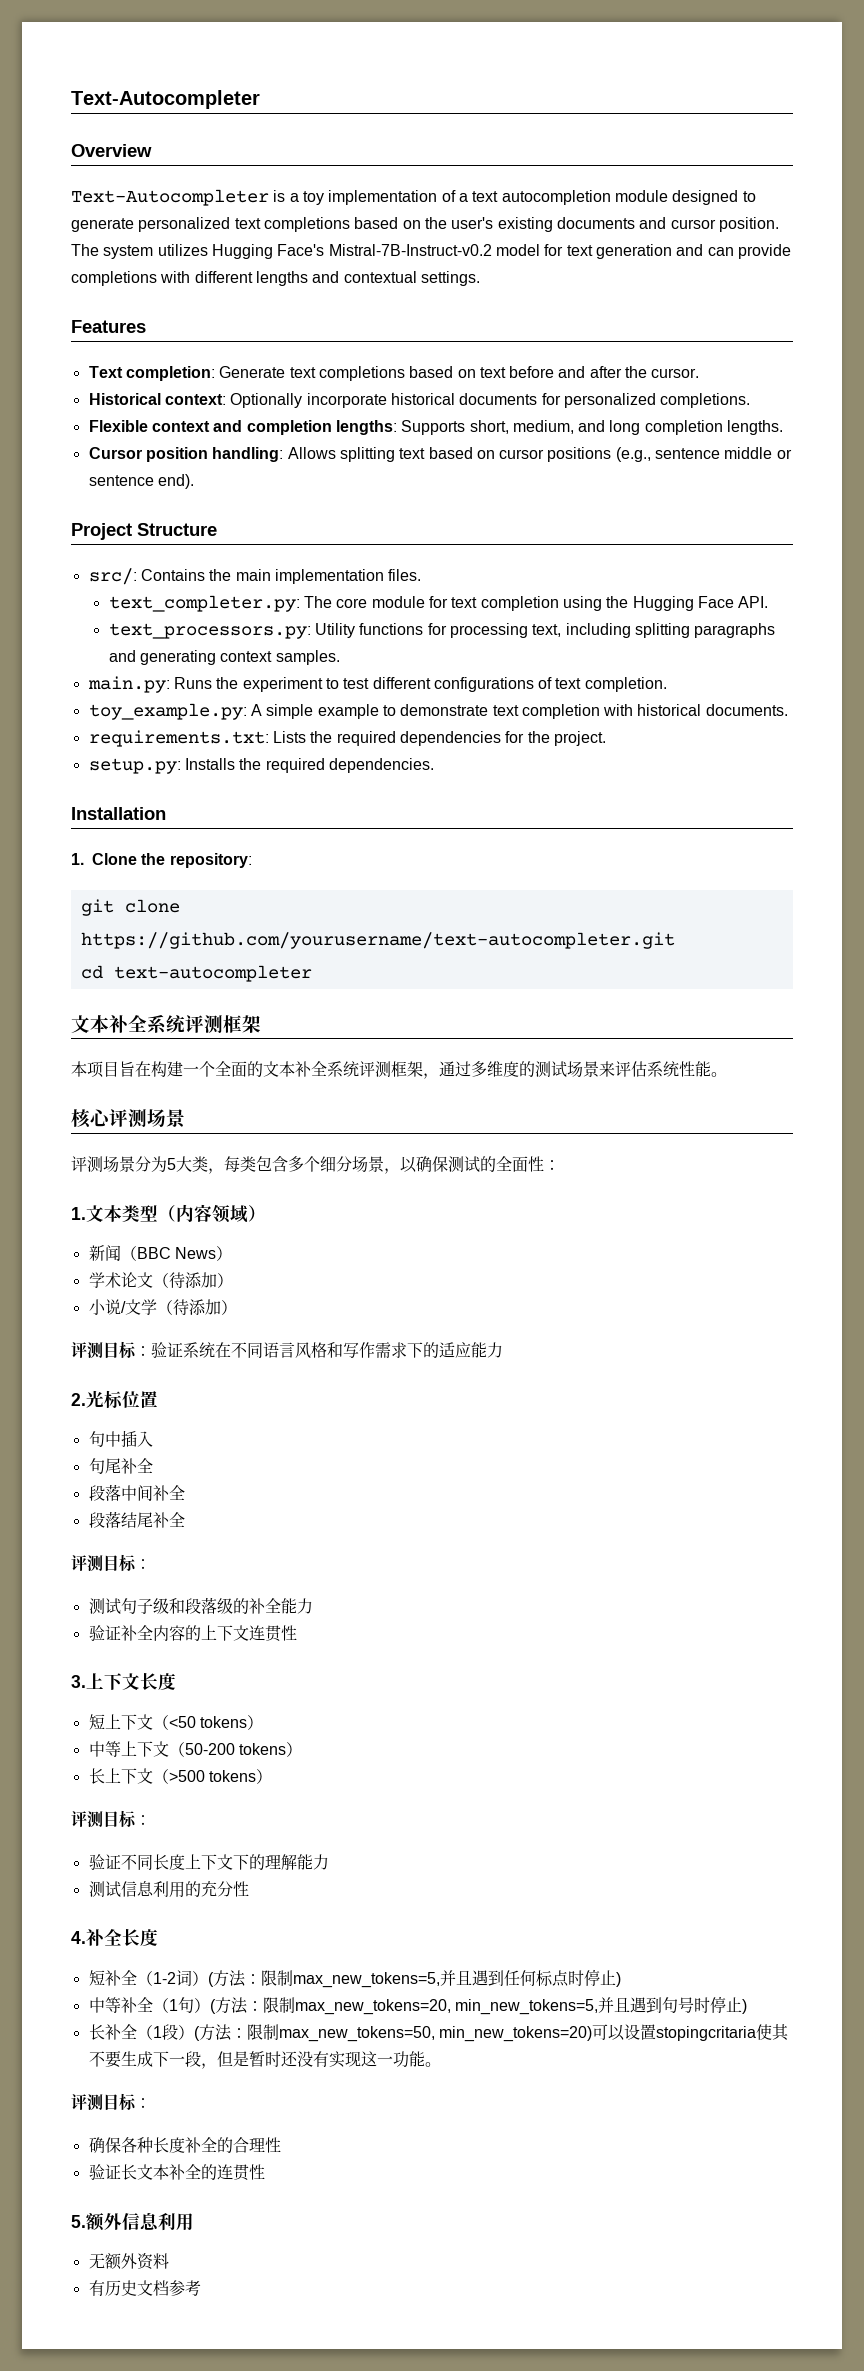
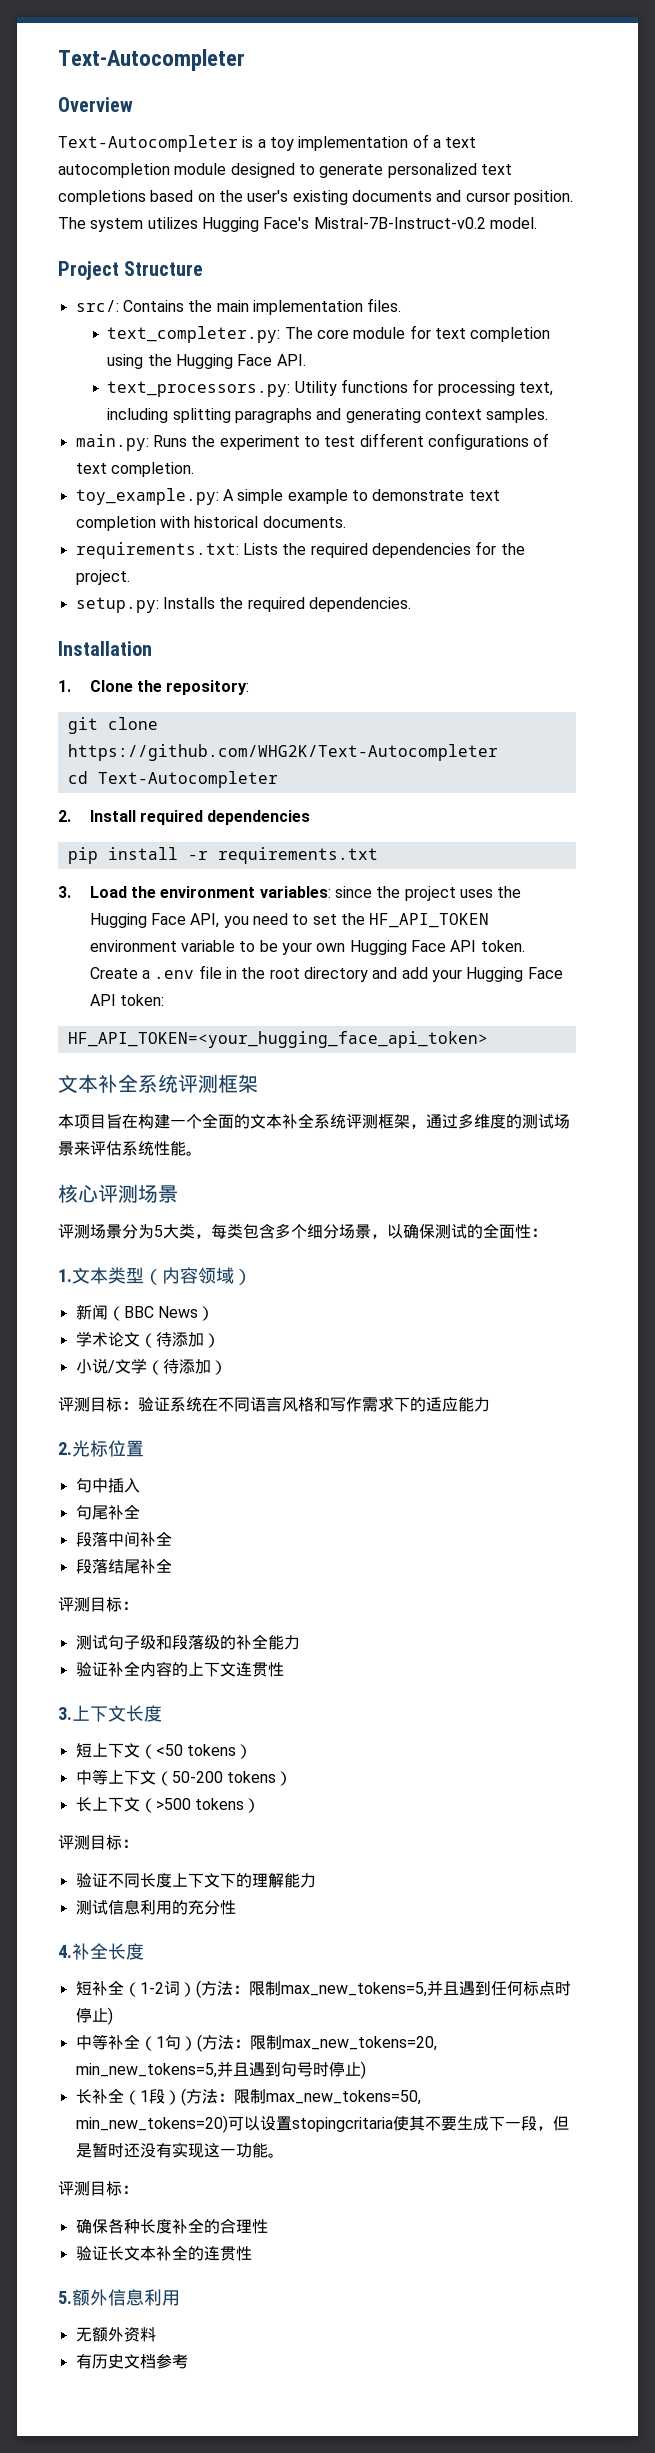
- The system utilizes Hugging Face's Mistral-7B-Instruct-v0.2 model for text generation and can provide completions with different lengths and contextual settings.
- Features
- Text completion: Generate text completions based on text before and after the cursor.
- Historical context: Optionally incorporate historical documents for personalized completions.
- Flexible context and completion lengths: Supports short, medium, and long completion lengths.
- Cursor position handling: Allows splitting text based on cursor positions (e.g., sentence middle or sentence end).
+ The system utilizes Hugging Face's Mistral-7B-Instruct-v0.2 model.
- git clone https://github.com/yourusername/text-autocompleter.git
+ git clone https://github.com/WHG2K/Text-Autocompleter
- cd text-autocompleter
+ cd Text-Autocompleter
+ 2. Install required dependencies
+ pip install -r requirements.txt
+ 3. Load the environment variables: since the project uses the Hugging Face API, you need to set the HF_API_TOKEN environment variable to be your own Hugging Face API token. Create a .env file in the root directory and add your Hugging Face API token:
+ HF_API_TOKEN=<your_hugging_face_api_token>

